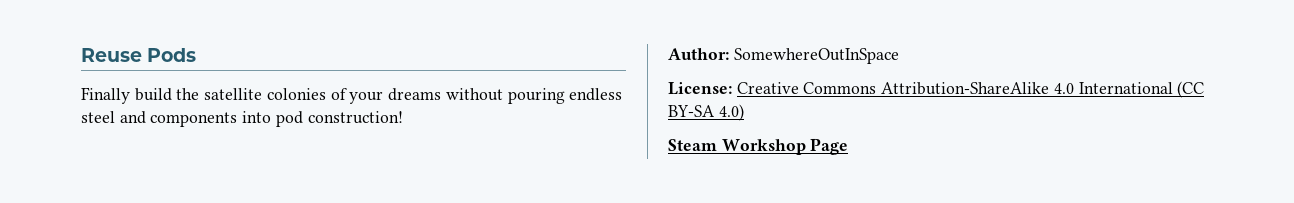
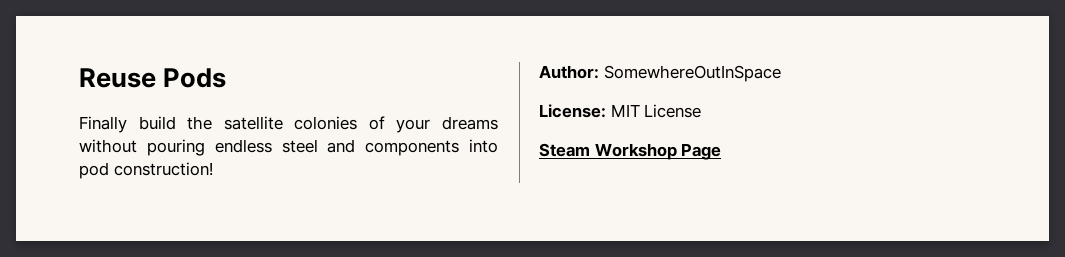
- License: Creative Commons Attribution-ShareAlike 4.0 International (CC BY-SA 4.0)
+ License: MIT License

